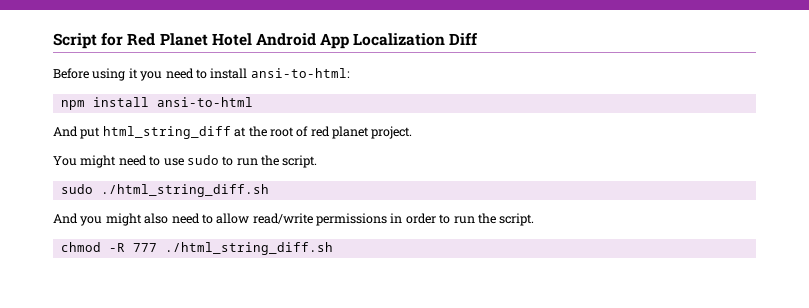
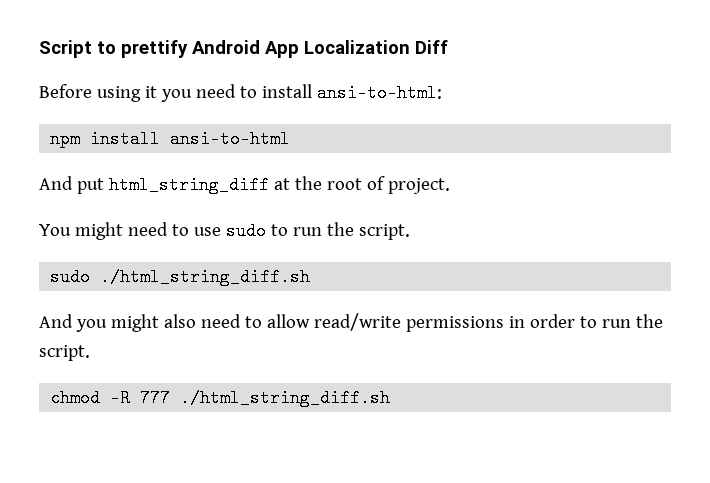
- Script for Red Planet Hotel Android App Localization Diff
+ Script to prettify Android App Localization Diff
- And put html_string_diff at the root of red planet project.
+ And put html_string_diff at the root of project.

